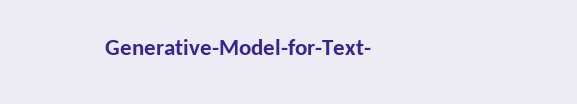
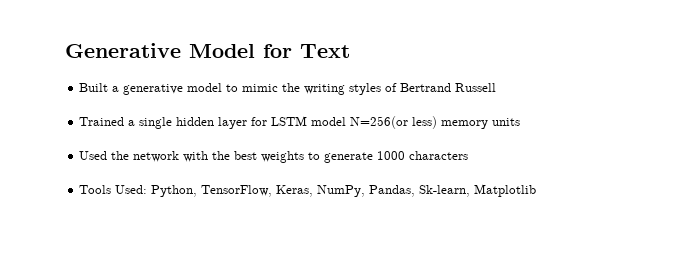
- Generative-Model-for-Text-
+ Generative Model for Text
+ Built a generative model to mimic the writing styles of Bertrand Russell
+ Trained a single hidden layer for LSTM model N=256(or less) memory units
+ Used the network with the best weights to generate 1000 characters
+ Tools Used: Python, TensorFlow, Keras, NumPy, Pandas, Sk-learn, Matplotlib

